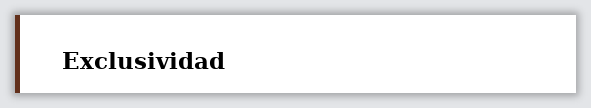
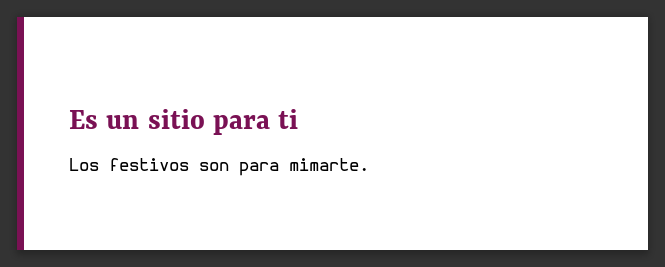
- Exclusividad
+ Es un sitio para ti
+ Los festivos son para mimarte.

